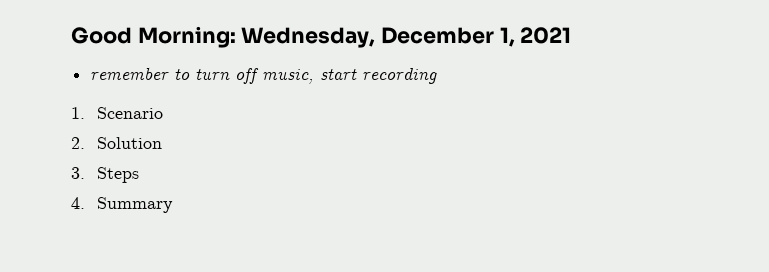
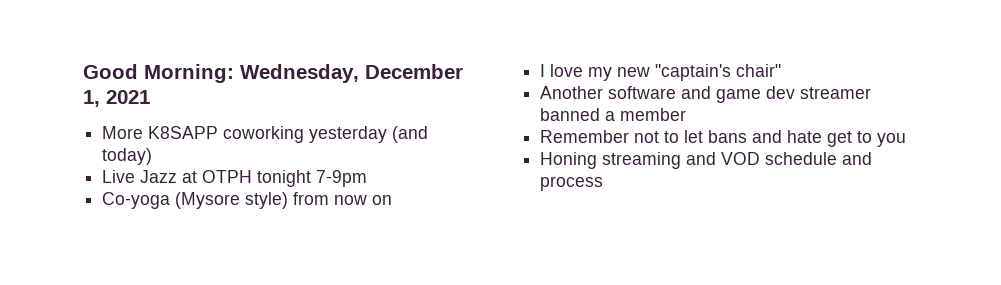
- remember to turn off music, start recording
- 1. Scenario
- 2. Solution
- 3. Steps
- 4. Summary
+ More K8SAPP coworking yesterday (and today)
+ Live Jazz at OTPH tonight 7-9pm
+ Co-yoga (Mysore style) from now on
+ I love my new "captain's chair"
+ Another software and game dev streamer banned a member
+ Remember not to let bans and hate get to you
+ Honing streaming and VOD schedule and process

